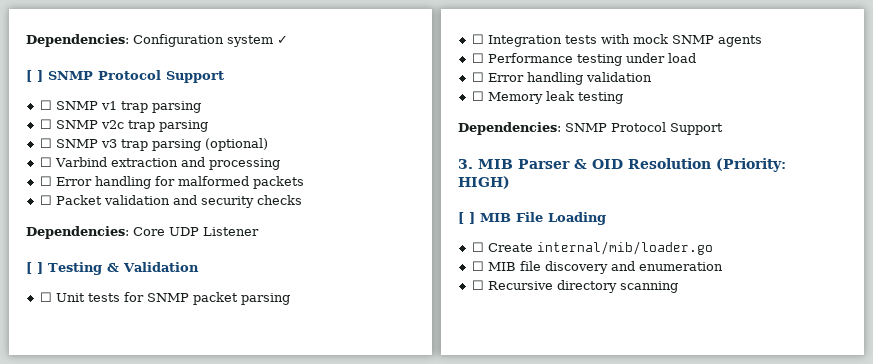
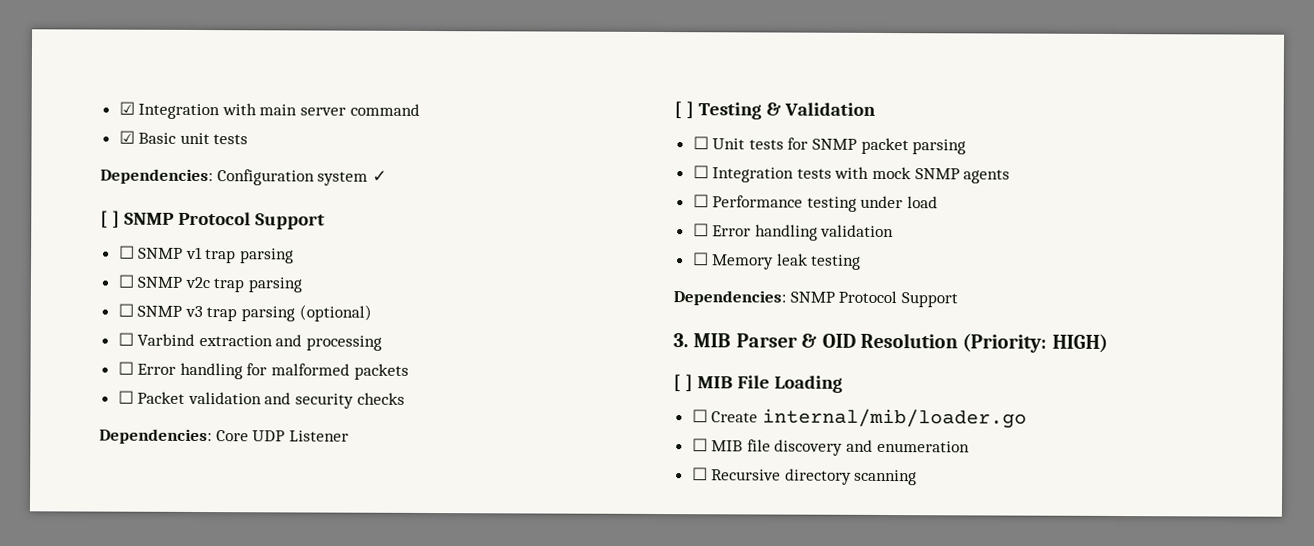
+ ☑ Integration with main server command
+ ☑ Basic unit tests

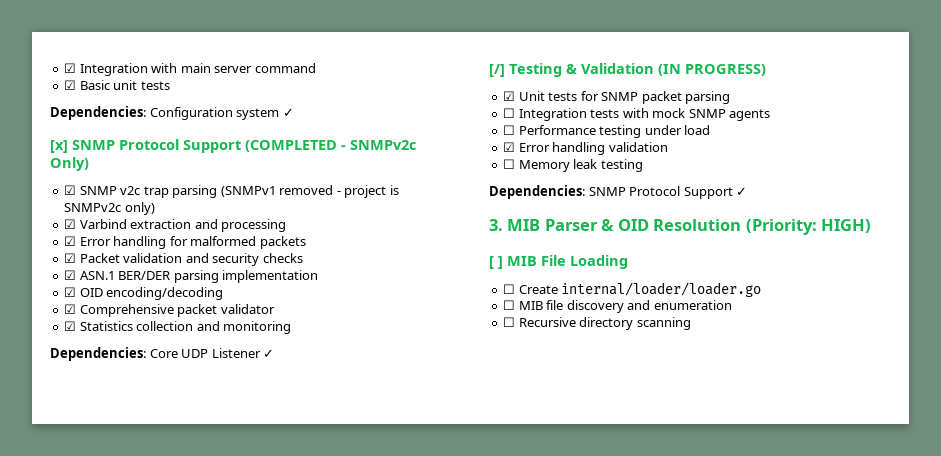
- [ ] SNMP Protocol Support
- ☐ SNMP v1 trap parsing
- ☐ SNMP v2c trap parsing
- ☐ SNMP v3 trap parsing (optional)
- ☐ Varbind extraction and processing
+ [x] SNMP Protocol Support (COMPLETED - SNMPv2c Only)
+ ☑ SNMP v2c trap parsing (SNMPv1 removed - project is SNMPv2c only)
+ ☑ Varbind extraction and processing
- ☐ Error handling for malformed packets
+ ☑ Error handling for malformed packets
- ☐ Packet validation and security checks
+ ☑ Packet validation and security checks
+ ☑ ASN.1 BER/DER parsing implementation
+ ☑ OID encoding/decoding
+ ☑ Comprehensive packet validator
+ ☑ Statistics collection and monitoring
- Dependencies: Core UDP Listener
- [ ] Testing & Validation
- ☐ Unit tests for SNMP packet parsing
+ Dependencies: Core UDP Listener ✓
+ [/] Testing & Validation (IN PROGRESS)
+ ☑ Unit tests for SNMP packet parsing
- ☐ Error handling validation
+ ☑ Error handling validation
- Dependencies: SNMP Protocol Support
+ Dependencies: SNMP Protocol Support ✓
- ☐ Create internal/mib/loader.go
+ ☐ Create internal/loader/loader.go

